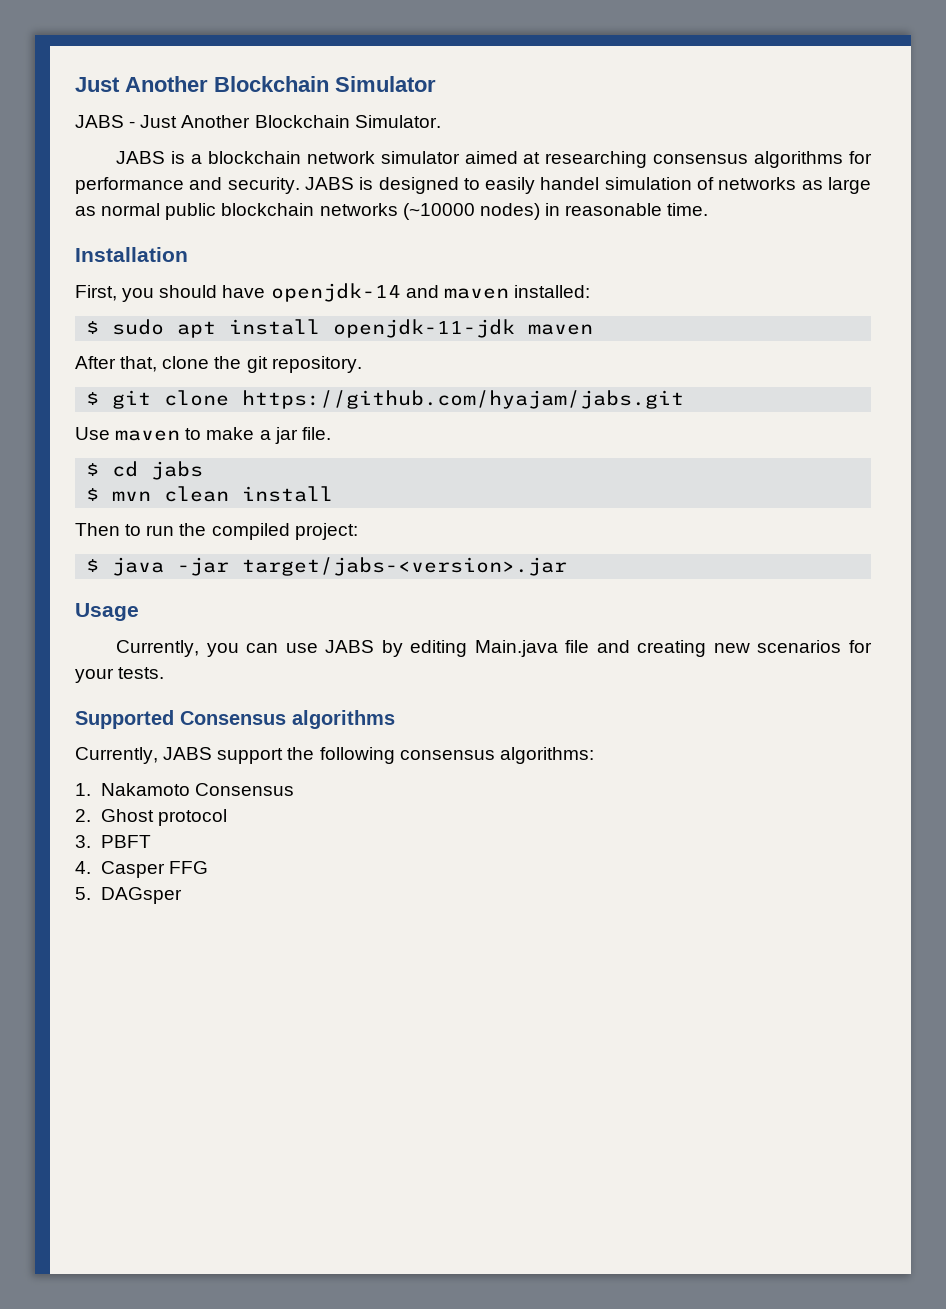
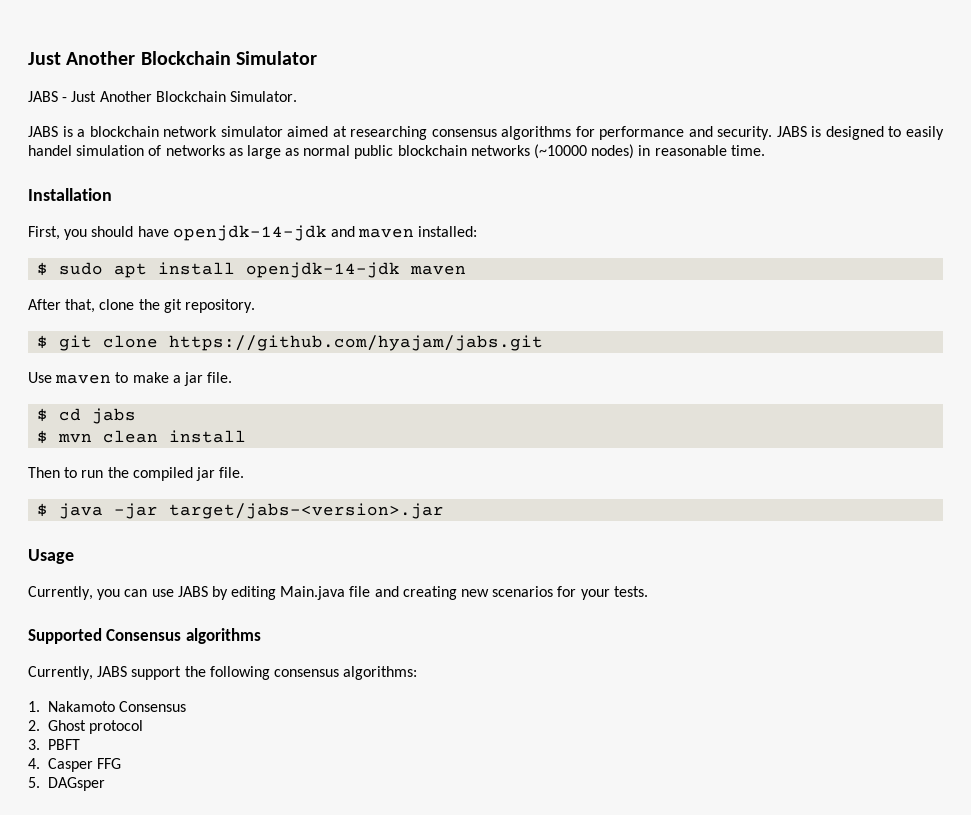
- First, you should have openjdk-14 and maven installed:
+ First, you should have openjdk-14-jdk and maven installed:
- $ sudo apt install openjdk-11-jdk maven
+ $ sudo apt install openjdk-14-jdk maven
- Then to run the compiled project:
+ Then to run the compiled jar file.

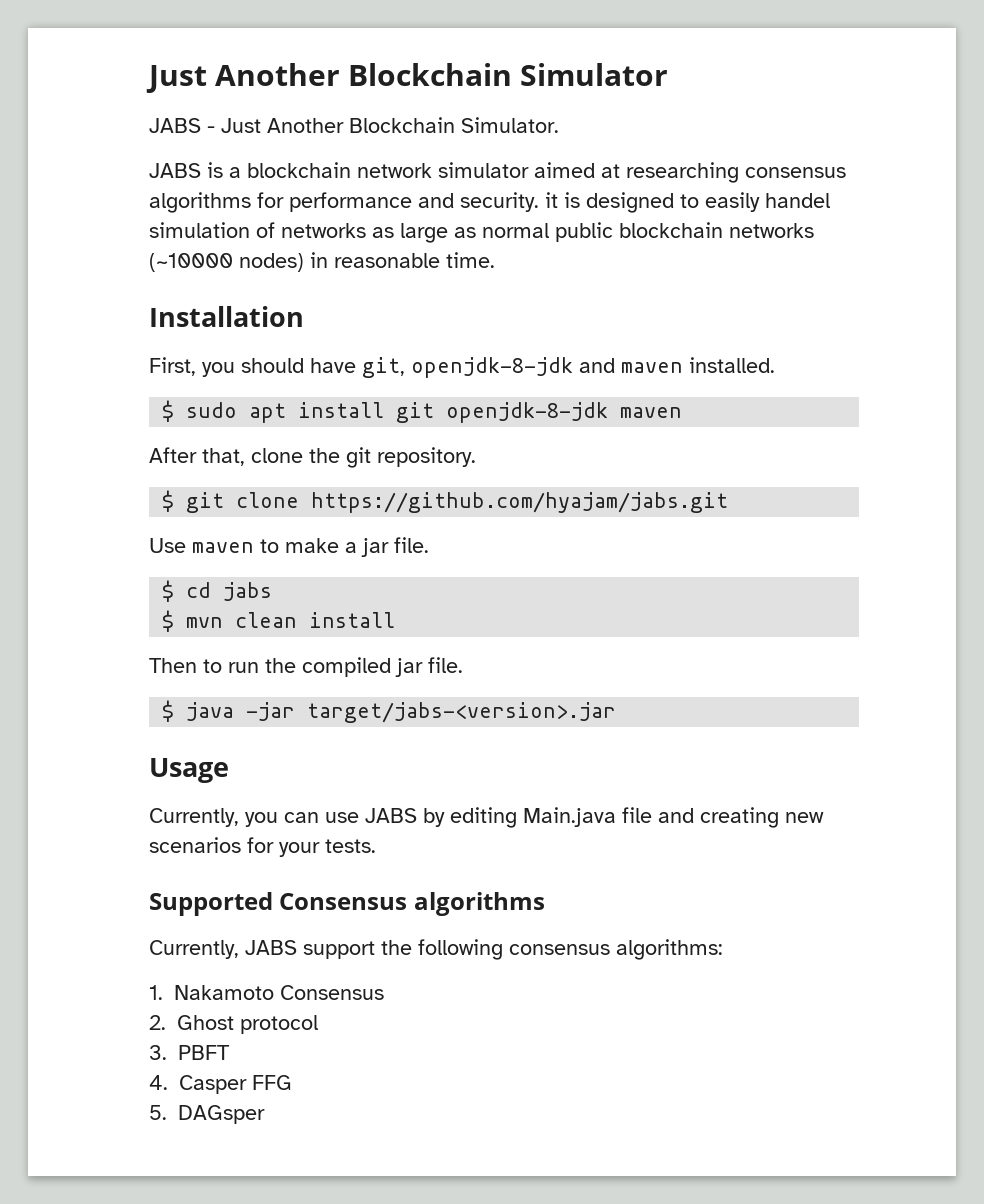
- JABS is a blockchain network simulator aimed at researching consensus algorithms for performance and security. JABS is designed to easily handel simulation of networks as large as normal public blockchain networks (~10000 nodes) in reasonable time.
+ JABS is a blockchain network simulator aimed at researching consensus algorithms for performance and security. it is designed to easily handel simulation of networks as large as normal public blockchain networks (~10000 nodes) in reasonable time.
- First, you should have openjdk-14-jdk and maven installed:
+ First, you should have git, openjdk-8-jdk and maven installed.
- $ sudo apt install openjdk-14-jdk maven
+ $ sudo apt install git openjdk-8-jdk maven

